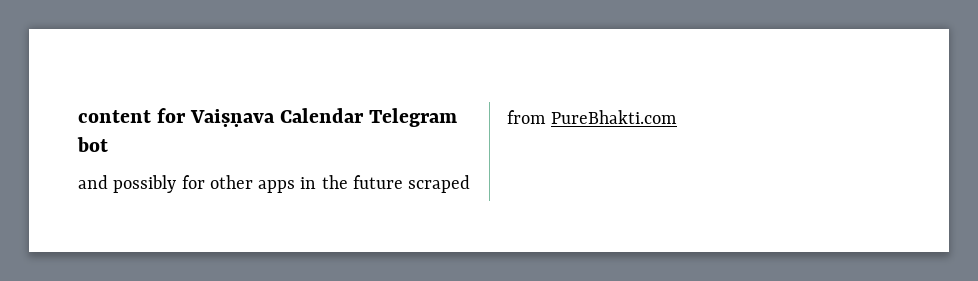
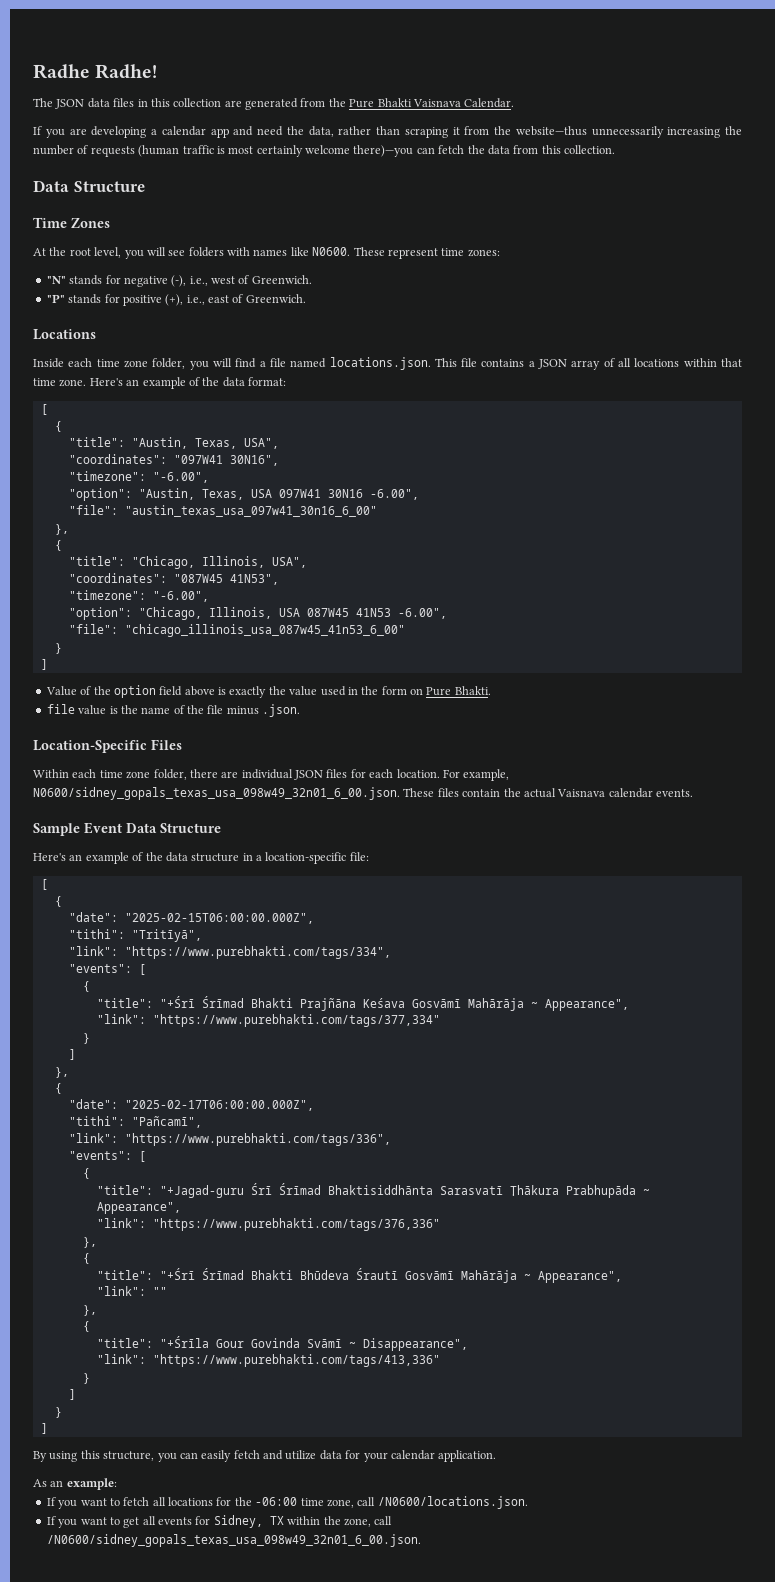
- content for Vaiṣṇava Calendar Telegram bot
- and possibly for other apps in the future scraped from PureBhakti.com
+ Radhe Radhe!
+ The JSON data files in this collection are generated from the Pure Bhakti Vaisnava Calendar.
+ If you are developing a calendar app and need the data, rather than scraping it from the website—thus unnecessarily increasing the number of requests (human traffic is most certainly welcome there)—you can fetch the data from this collection.
+ Data Structure
+ Time Zones
+ At the root level, you will see folders with names like N0600. These represent time zones:
+ "N" stands for negative (-), i.e., west of Greenwich.
+ "P" stands for positive (+), i.e., east of Greenwich.
+ Locations
+ Inside each time zone folder, you will find a file named locations.json. This file contains a JSON array of all locations within that time zone. Here's an example of the data format:
+ [
+ {
+ "title": "Austin, Texas, USA",
+ "coordinates": "097W41 30N16",
+ "timezone": "-6.00",
+ "option": "Austin, Texas, USA 097W41 30N16 -6.00",
+ "file": "austin_texas_usa_097w41_30n16_6_00"
+ },
+ {
+ "title": "Chicago, Illinois, USA",
+ "coordinates": "087W45 41N53",
+ "timezone": "-6.00",
+ "option": "Chicago, Illinois, USA 087W45 41N53 -6.00",
+ "file": "chicago_illinois_usa_087w45_41n53_6_00"
+ }
+ ]
+ Value of the option field above is exactly the value used in the form on Pure Bhakti.
+ file value is the name of the file minus .json.
+ Location-Specific Files
+ Within each time zone folder, there are individual JSON files for each location. For example, N0600/sidney_gopals_texas_usa_098w49_32n01_6_00.json. These files contain the actual Vaisnava calendar events.
+ Sample Event Data Structure
+ Here's an example of the data structure in a location-specific file:
+ [
+ {
+ "date": "2025-02-15T06:00:00.000Z",
+ "tithi": "Tritīyā",
+ "link": "https://www.purebhakti.com/tags/334",
+ "events": [
+ {
+ "title": "+Śrī Śrīmad Bhakti Prajñāna Keśava Gosvāmī Mahārāja ~ Appearance",
+ "link": "https://www.purebhakti.com/tags/377,334"
+ }
+ ]
+ },
+ {
+ "date": "2025-02-17T06:00:00.000Z",
+ "tithi": "Pañcamī",
+ "link": "https://www.purebhakti.com/tags/336",
+ "events": [
+ {
+ "title": "+Jagad-guru Śrī Śrīmad Bhaktisiddhānta Sarasvatī Ṭhākura Prabhupāda ~ Appearance",
+ "link": "https://www.purebhakti.com/tags/376,336"
+ },
+ {
+ "title": "+Śrī Śrīmad Bhakti Bhūdeva Śrautī Gosvāmī Mahārāja ~ Appearance",
+ "link": ""
+ },
+ {
+ "title": "+Śrīla Gour Govinda Svāmī ~ Disappearance",
+ "link": "https://www.purebhakti.com/tags/413,336"
+ }
+ ]
+ }
+ ]
+ By using this structure, you can easily fetch and utilize data for your calendar application.
+ As an example:
+ If you want to fetch all locations for the -06:00 time zone, call /N0600/locations.json.
+ If you want to get all events for Sidney, TX within the zone, call /N0600/sidney_gopals_texas_usa_098w49_32n01_6_00.json.

